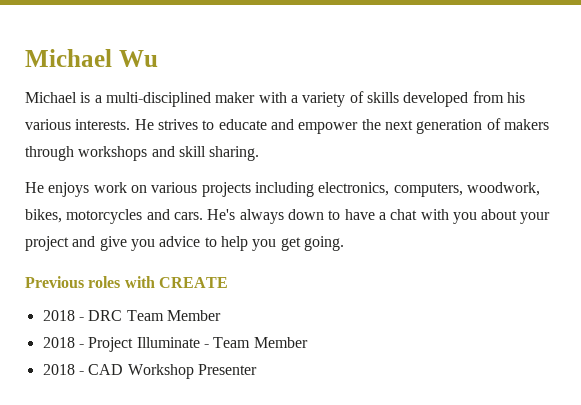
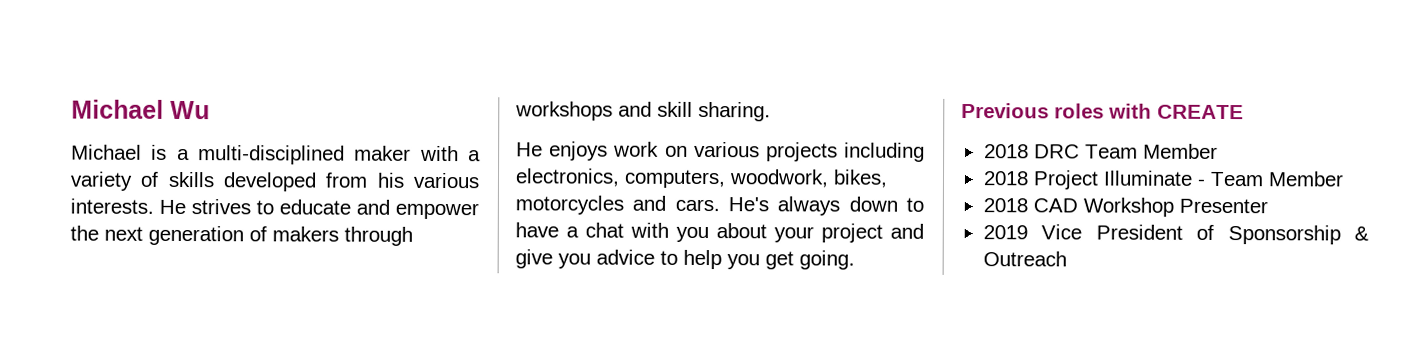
- 2018 - DRC Team Member
+ 2018 DRC Team Member
- 2018 - Project Illuminate - Team Member
+ 2018 Project Illuminate - Team Member
- 2018 - CAD Workshop Presenter
+ 2018 CAD Workshop Presenter
+ 2019 Vice President of Sponsorship & Outreach

